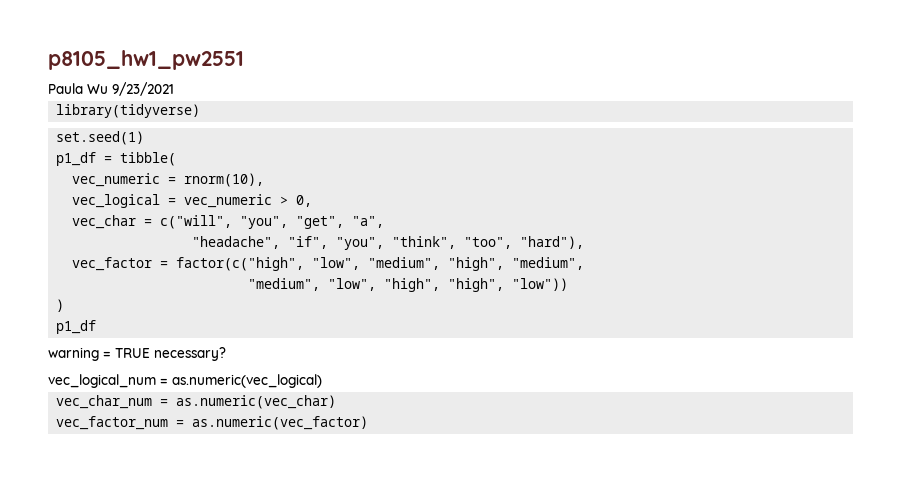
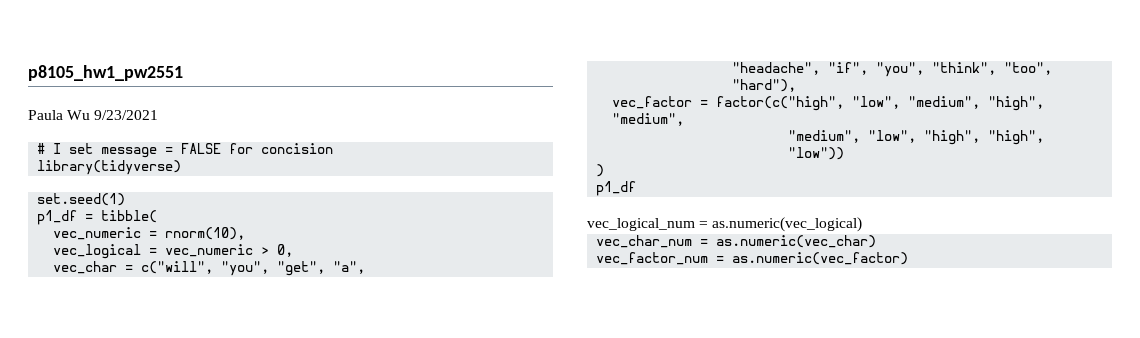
+ # I set message = FALSE for concision
- warning = TRUE necessary?

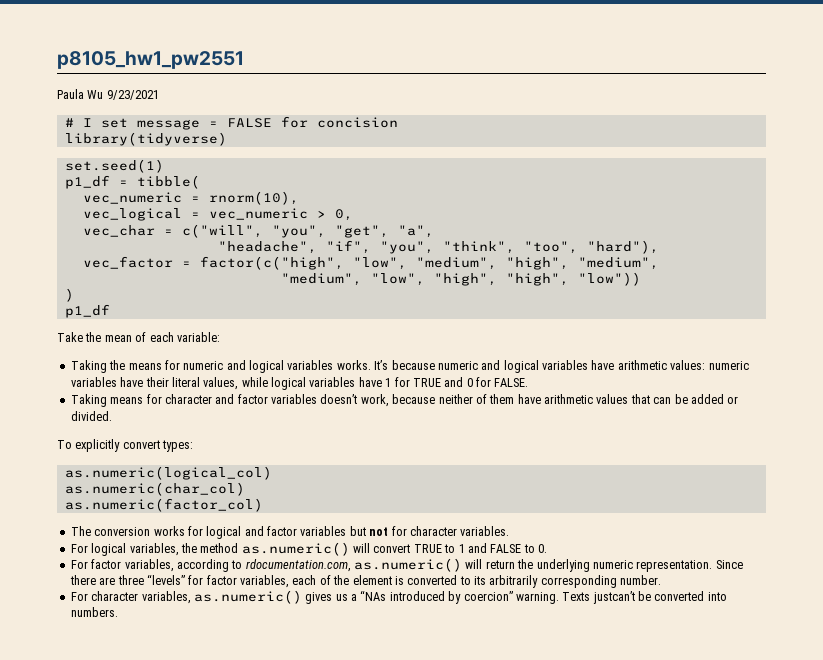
- vec_logical_num = as.numeric(vec_logical)
- vec_char_num = as.numeric(vec_char)
- vec_factor_num = as.numeric(vec_factor)
+ Take the mean of each variable:
+ Taking the means for numeric and logical variables works. It’s because numeric and logical variables have arithmetic values: numeric variables have their literal values, while logical variables have 1 for TRUE and 0 for FALSE.
+ Taking means for character and factor variables doesn’t work, because neither of them have arithmetic values that can be added or divided.
+ To explicitly convert types:
+ as.numeric(logical_col)
+ as.numeric(char_col)
+ as.numeric(factor_col)
+ The conversion works for logical and factor variables but not for character variables.
+ For logical variables, the method as.numeric() will convert TRUE to 1 and FALSE to 0.
+ For factor variables, according to rdocumentation.com, as.numeric() will return the underlying numeric representation. Since there are three “levels” for factor variables, each of the element is converted to its arbitrarily corresponding number.
+ For character variables, as.numeric() gives us a “NAs introduced by coercion” warning. Texts justcan’t be converted into numbers.

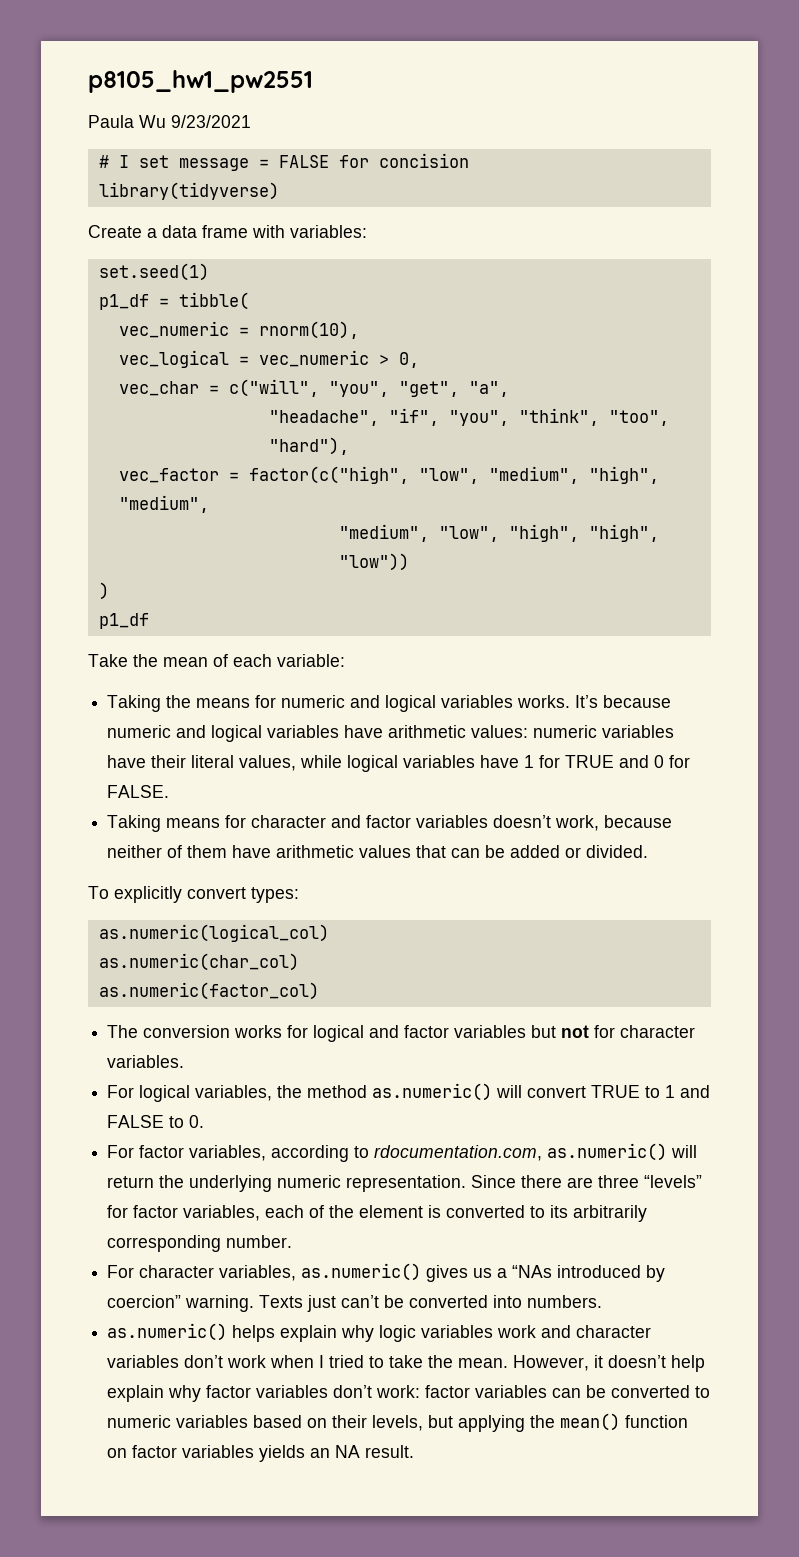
+ Create a data frame with variables:
- Texts justcan’t be converted into numbers.
+ Texts just can’t be converted into numbers.
+ as.numeric() helps explain why logic variables work and character variables don’t work when I tried to take the mean. However, it doesn’t help explain why factor variables don’t work: factor variables can be converted to numeric variables based on their levels, but applying the mean() function on factor variables yields an NA result.

